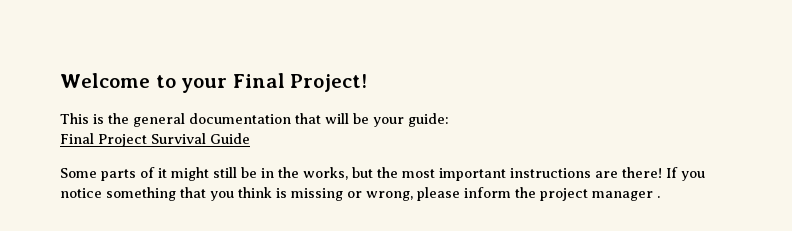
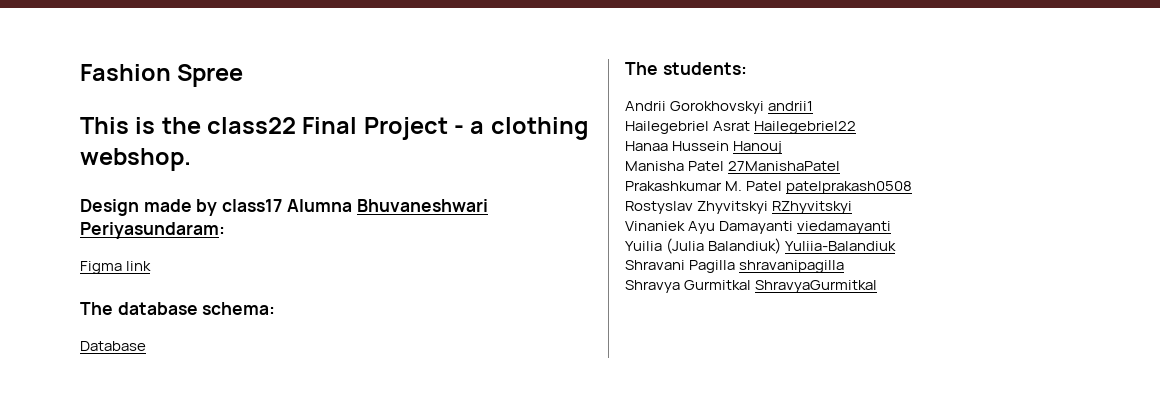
- Welcome to your Final Project!
- This is the general documentation that will be your guide:
- Final Project Survival Guide
- Some parts of it might still be in the works, but the most important instructions are there! If you notice something that you think is missing or wrong, please inform the project manager .
+ Fashion Spree
+ This is the class22 Final Project - a clothing webshop.
+ Design made by class17 Alumna Bhuvaneshwari Periyasundaram:
+ Figma link
+ The database schema:
+ Database
+ The students:
+ Andrii Gorokhovskyi andrii1
+ Hailegebriel Asrat Hailegebriel22
+ Hanaa Hussein Hanouj
+ Manisha Patel 27ManishaPatel
+ Prakashkumar M. Patel patelprakash0508
+ Rostyslav Zhyvitskyi RZhyvitskyi
+ Vinaniek Ayu Damayanti viedamayanti
+ Yuilia (Julia Balandiuk) Yuliia-Balandiuk
+ Shravani Pagilla shravanipagilla
+ Shravya Gurmitkal ShravyaGurmitkal

